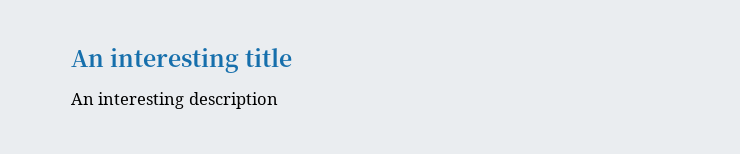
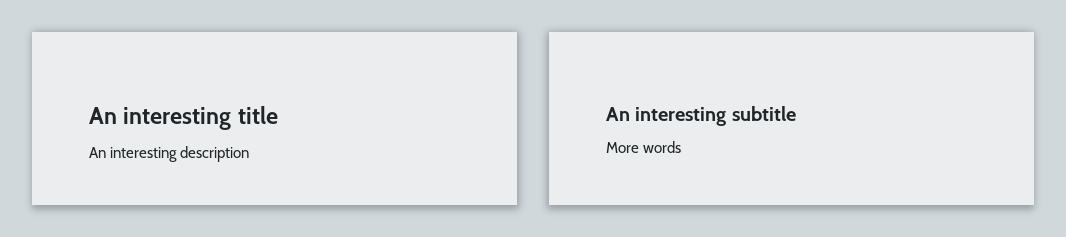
+ An interesting subtitle
+ More words

